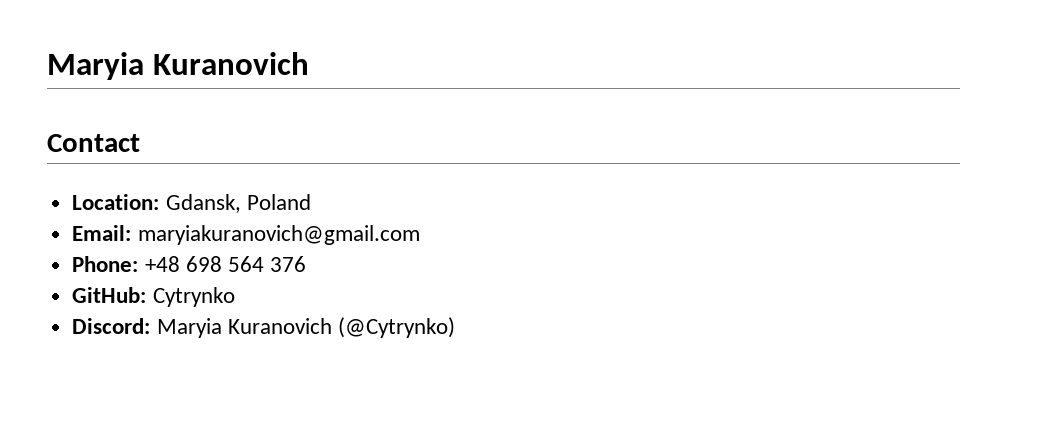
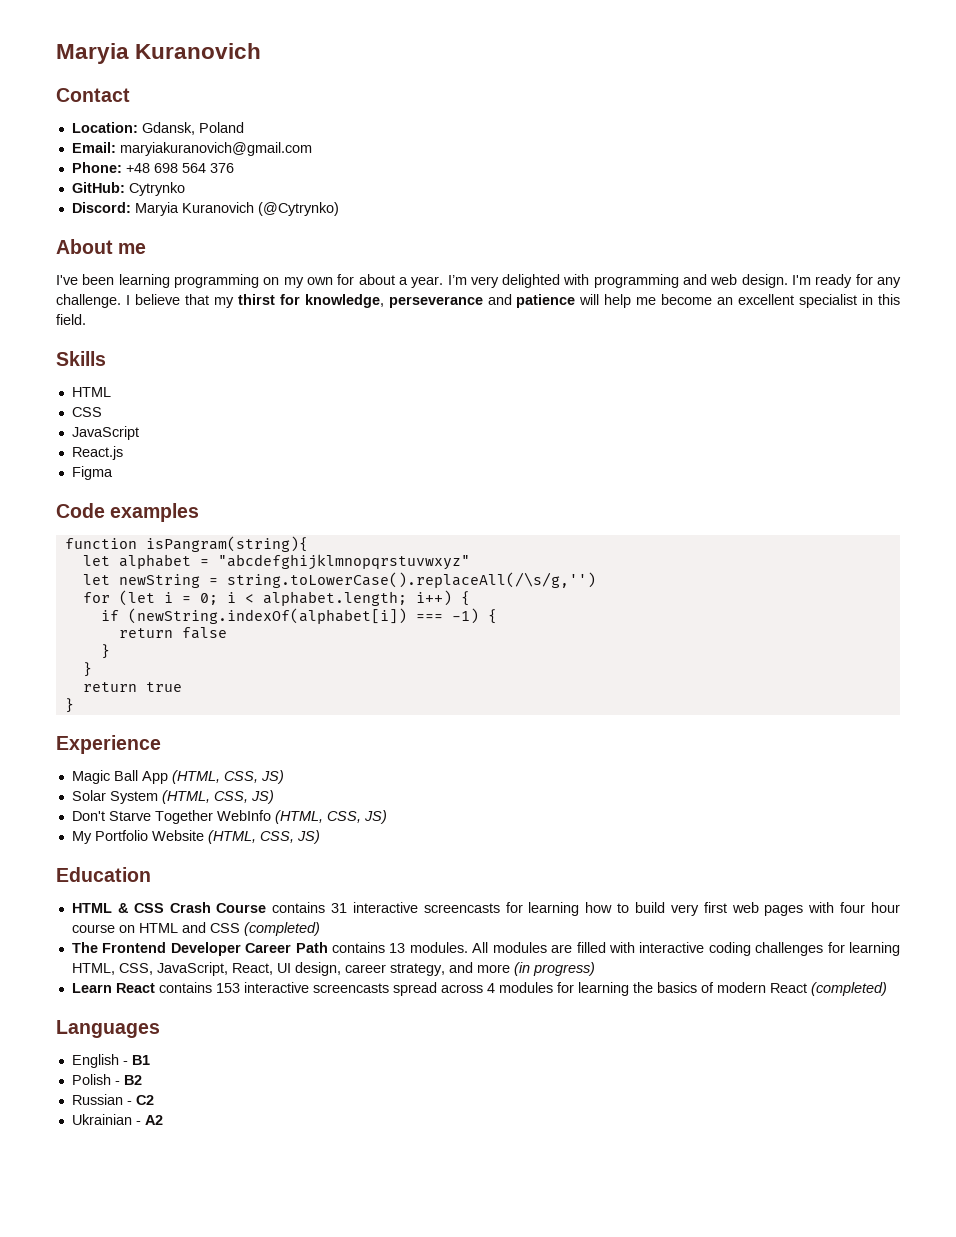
+ About me
+ I've been learning programming on my own for about a year. I’m very delighted with programming and web design. I'm ready for any challenge. I believe that my thirst for knowledge, perseverance and patience will help me become an excellent specialist in this field.
+ Skills
+ HTML
+ CSS
+ JavaScript
+ React.js
+ Figma
+ Code examples
+ function isPangram(string){
+ let alphabet = "abcdefghijklmnopqrstuvwxyz"
+ let newString = string.toLowerCase().replaceAll(/\s/g,'')
+ for (let i = 0; i < alphabet.length; i++) {
+ if (newString.indexOf(alphabet[i]) === -1) {
+ return false
+ }
+ }
+ return true
+ }
+ Experience
+ Magic Ball App (HTML, CSS, JS)
+ Solar System (HTML, CSS, JS)
+ Don't Starve Together WebInfo (HTML, CSS, JS)
+ My Portfolio Website (HTML, CSS, JS)
+ Education
+ HTML & CSS Crash Course contains 31 interactive screencasts for learning how to build very first web pages with four hour course on HTML and CSS (completed)
+ The Frontend Developer Career Path contains 13 modules. All modules are filled with interactive coding challenges for learning HTML, CSS, JavaScript, React, UI design, career strategy, and more (in progress)
+ Learn React contains 153 interactive screencasts spread across 4 modules for learning the basics of modern React (completed)
+ Languages
+ English - B1
+ Polish - B2
+ Russian - C2
+ Ukrainian - A2

